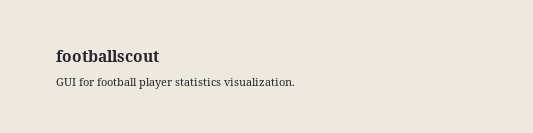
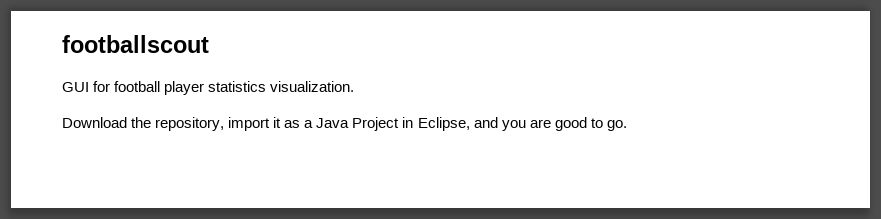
+ Download the repository, import it as a Java Project in Eclipse, and you are good to go.

